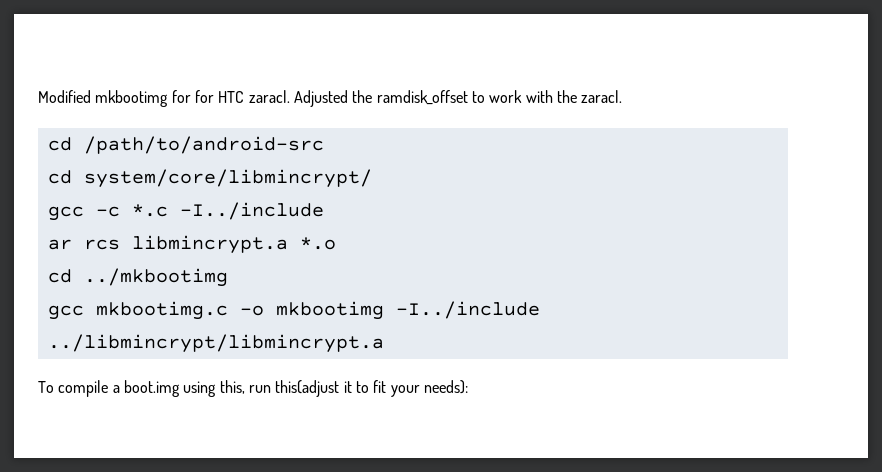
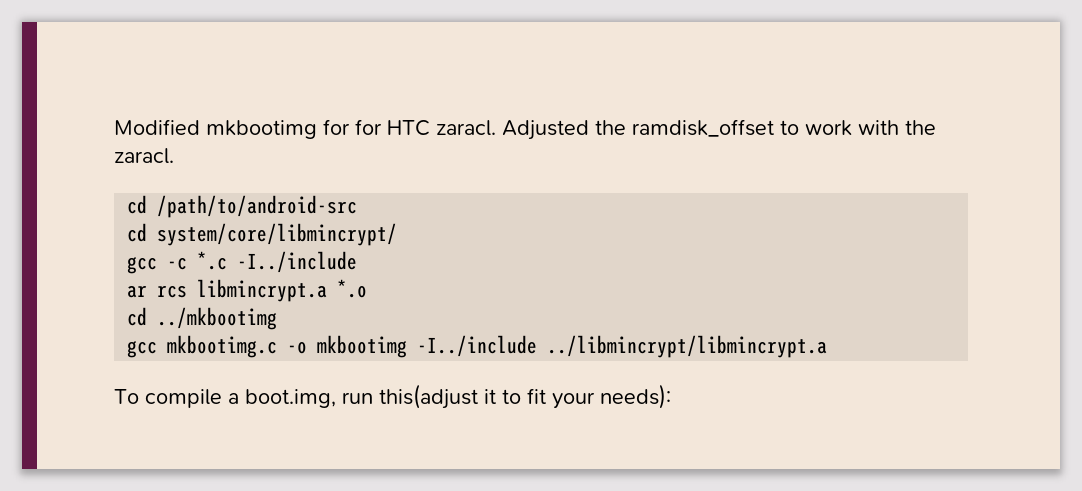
- To compile a boot.img using this, run this(adjust it to fit your needs):
+ To compile a boot.img, run this(adjust it to fit your needs):

